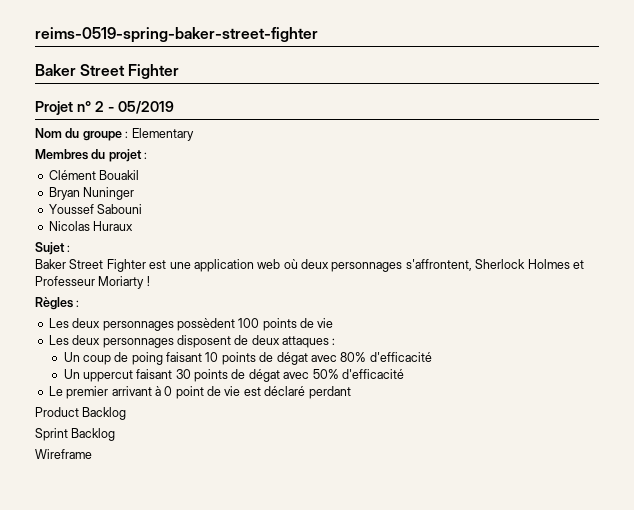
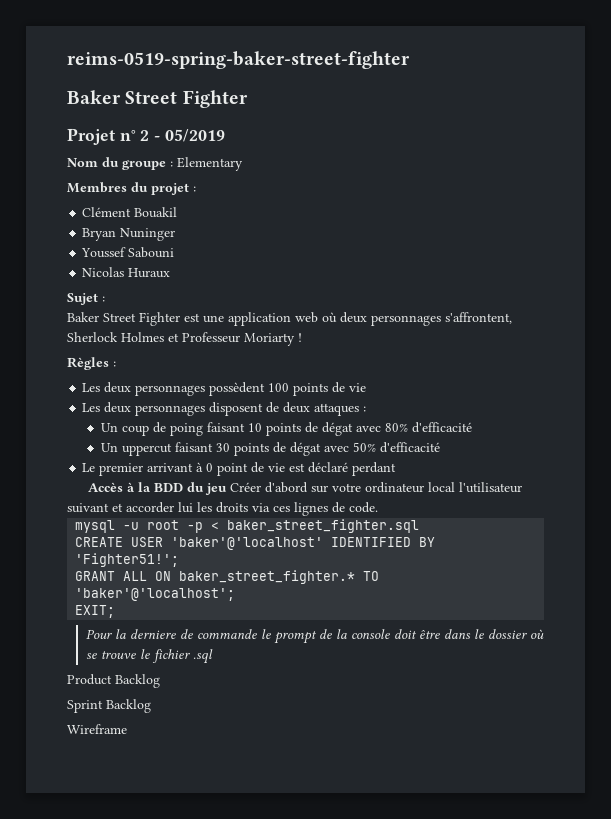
+ Accès à la BDD du jeu Créer d'abord sur votre ordinateur local l'utilisateur suivant et accorder lui les droits via ces lignes de code.
+ mysql -u root -p < baker_street_fighter.sql
+ CREATE USER 'baker'@'localhost' IDENTIFIED BY 'Fighter51!';
+ GRANT ALL ON baker_street_fighter.* TO 'baker'@'localhost';
+ EXIT;
+ Pour la derniere de commande le prompt de la console doit être dans le dossier où se trouve le fichier .sql

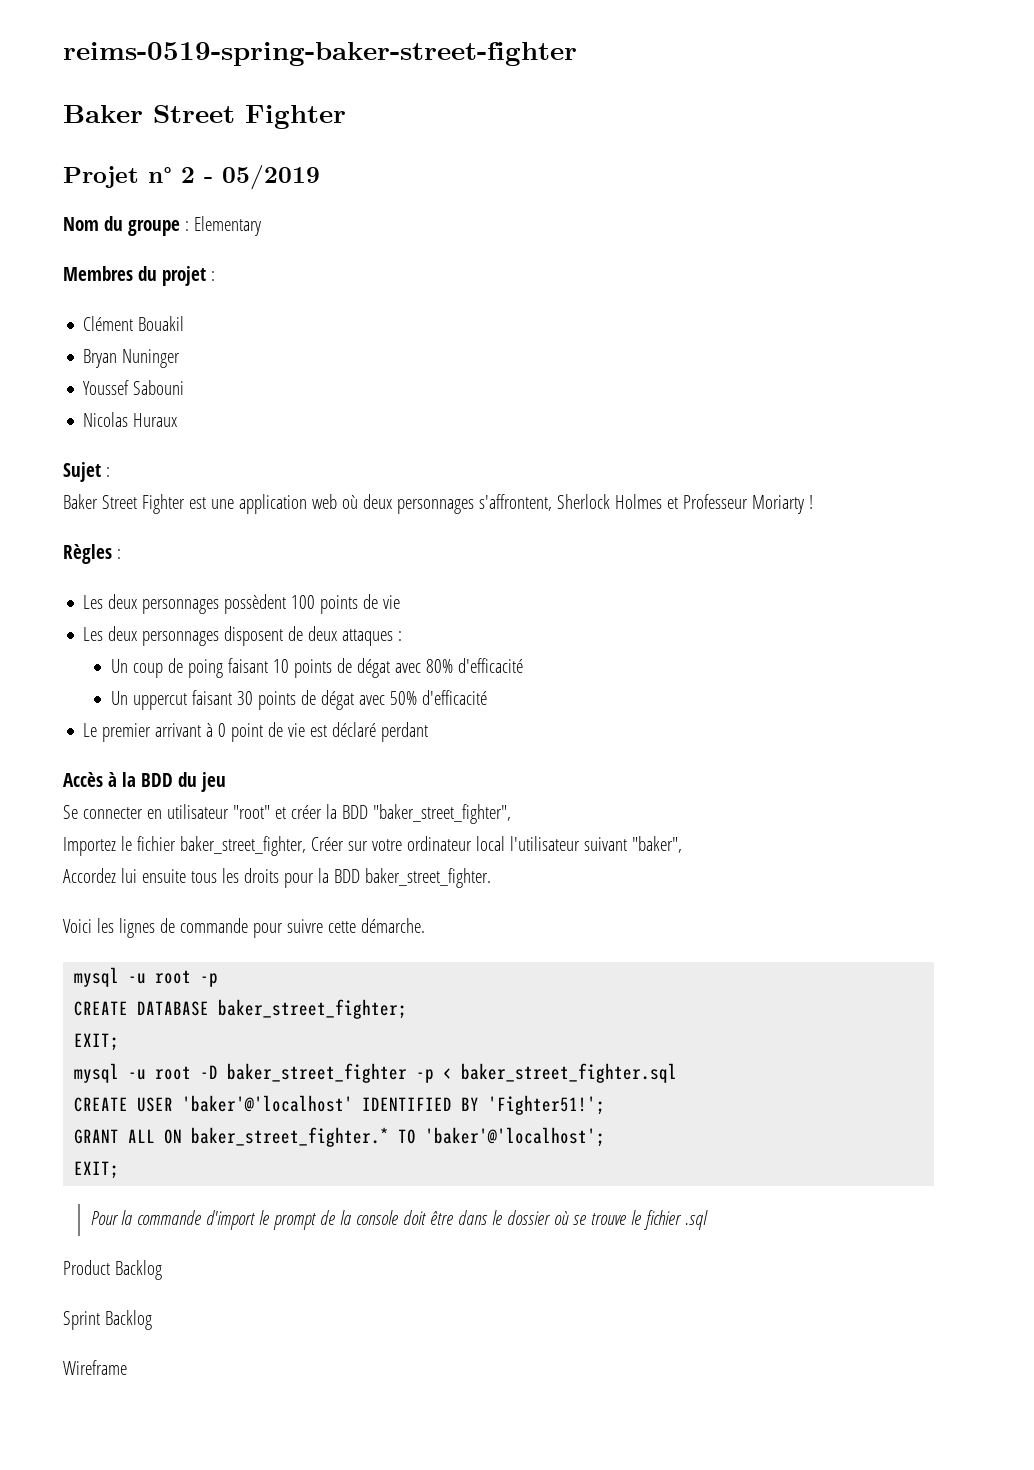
- Accès à la BDD du jeu Créer d'abord sur votre ordinateur local l'utilisateur suivant et accorder lui les droits via ces lignes de code.
- mysql -u root -p < baker_street_fighter.sql
+ Accès à la BDD du jeu
+ Se connecter en utilisateur "root" et créer la BDD "baker_street_fighter",
+ Importez le fichier baker_street_fighter, Créer sur votre ordinateur local l'utilisateur suivant "baker",
+ Accordez lui ensuite tous les droits pour la BDD baker_street_fighter.
+ Voici les lignes de commande pour suivre cette démarche.
+ mysql -u root -p
+ CREATE DATABASE baker_street_fighter;
+ EXIT;
+ mysql -u root -D baker_street_fighter -p < baker_street_fighter.sql
- Pour la derniere de commande le prompt de la console doit être dans le dossier où se trouve le fichier .sql
+ Pour la commande d'import le prompt de la console doit être dans le dossier où se trouve le fichier .sql

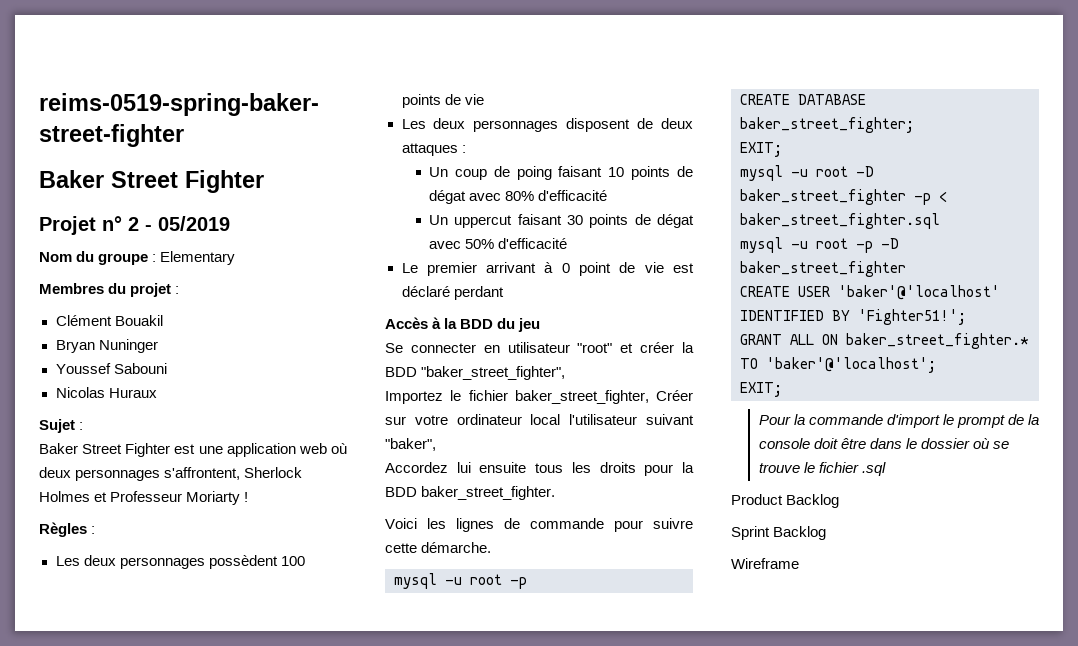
+ mysql -u root -p -D baker_street_fighter

